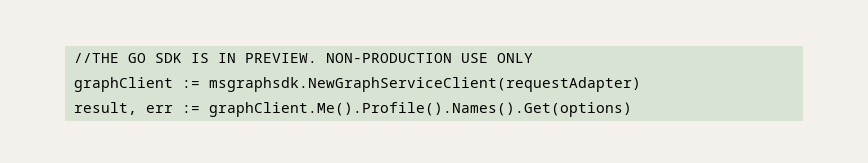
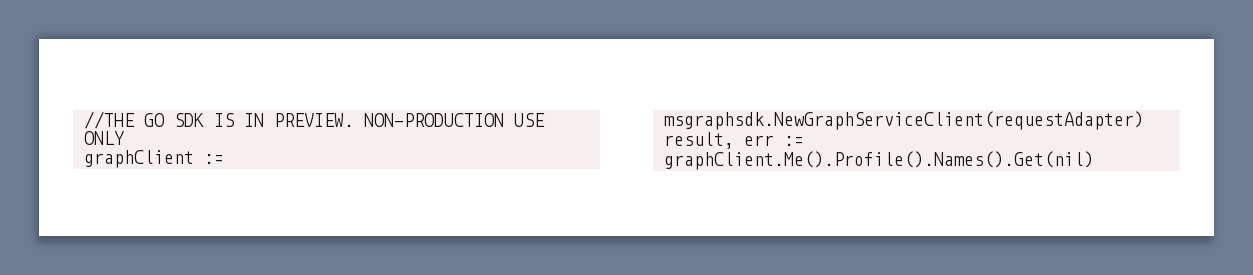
- result, err := graphClient.Me().Profile().Names().Get(options)
+ result, err := graphClient.Me().Profile().Names().Get(nil)

